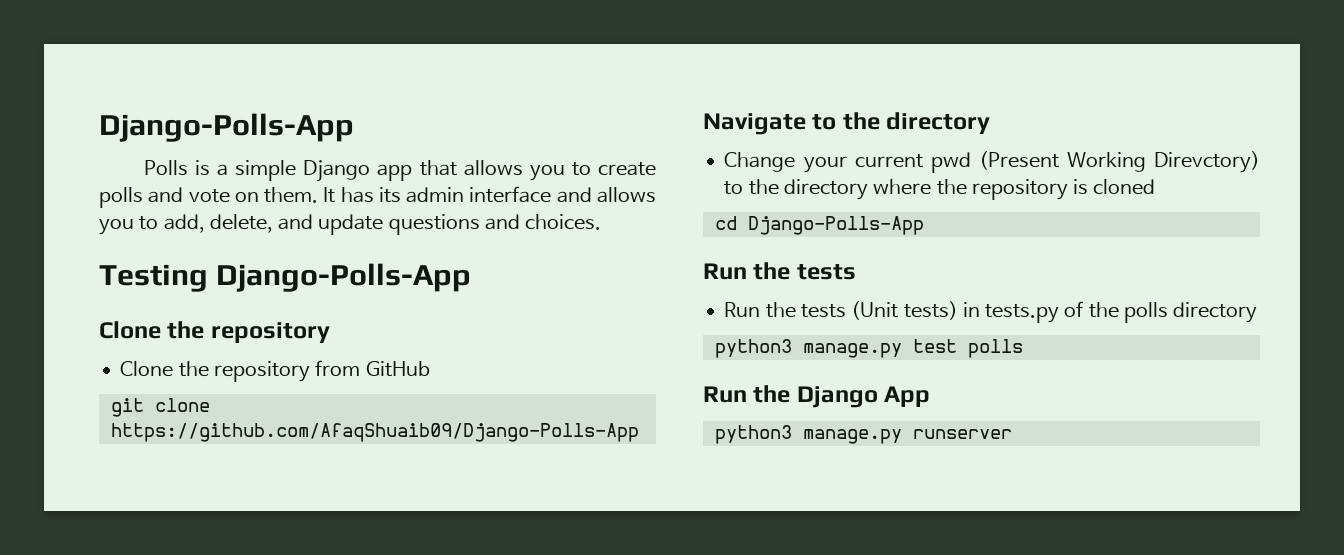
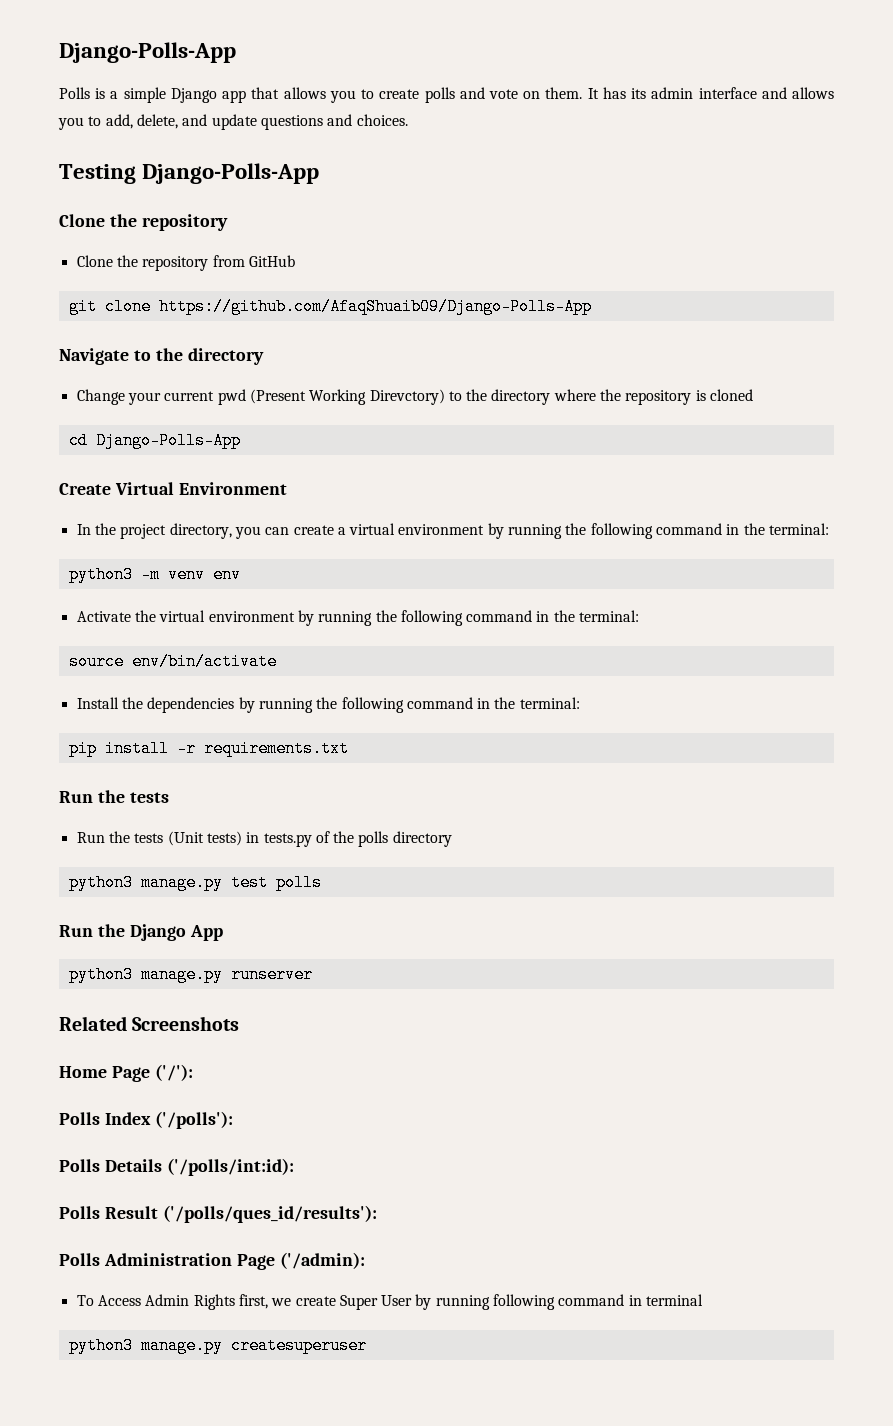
+ Create Virtual Environment
+ In the project directory, you can create a virtual environment by running the following command in the terminal:
+ python3 -m venv env
+ Activate the virtual environment by running the following command in the terminal:
+ source env/bin/activate
+ Install the dependencies by running the following command in the terminal:
+ pip install -r requirements.txt
+ Related Screenshots
+ Home Page ('/'):
+ Polls Index ('/polls'):
+ Polls Details ('/polls/int:id):
+ Polls Result ('/polls/ques_id/results'):
+ Polls Administration Page ('/admin):
+ To Access Admin Rights first, we create Super User by running following command in terminal
+ python3 manage.py createsuperuser

